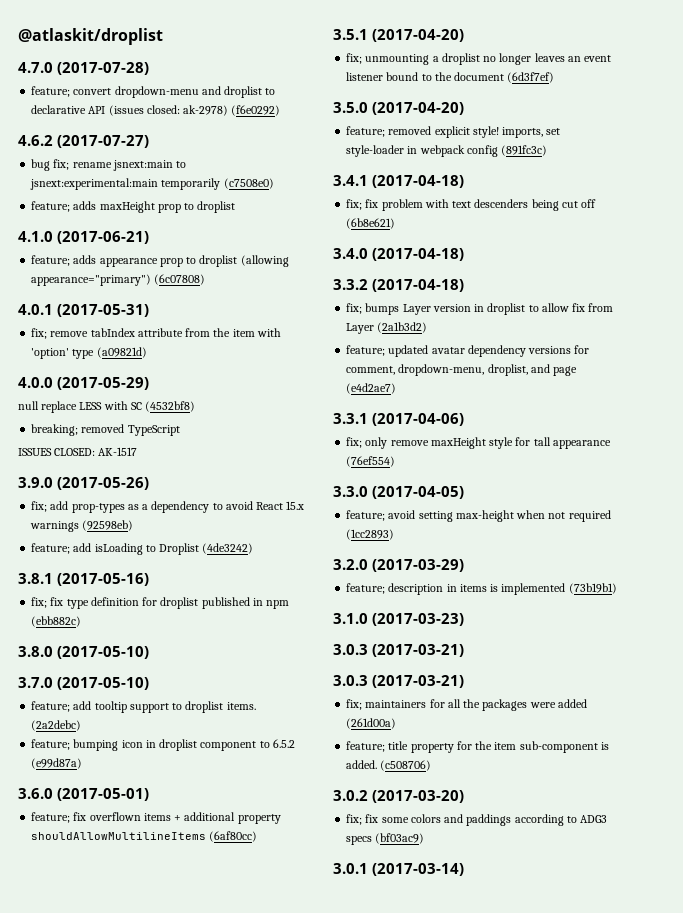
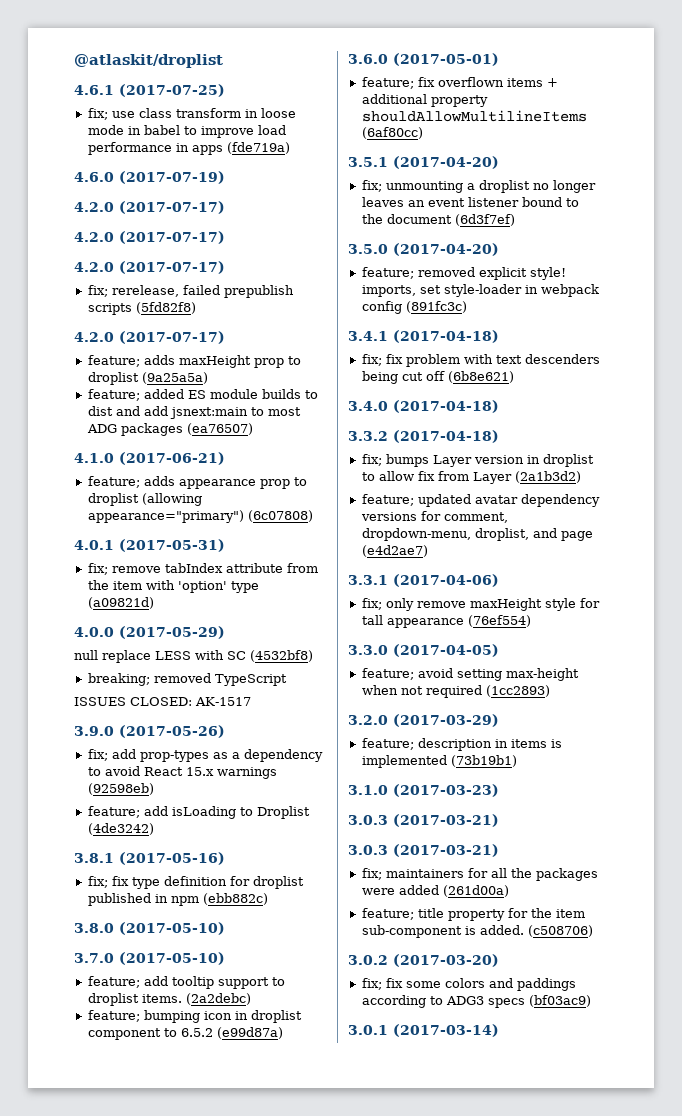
- 4.7.0 (2017-07-28)
- feature; convert dropdown-menu and droplist to declarative API (issues closed: ak-2978) (f6e0292)
- 4.6.2 (2017-07-27)
- bug fix; rename jsnext:main to jsnext:experimental:main temporarily (c7508e0)
+ 4.6.1 (2017-07-25)
+ fix; use class transform in loose mode in babel to improve load performance in apps (fde719a)
+ 4.6.0 (2017-07-19)
+ 4.2.0 (2017-07-17)
+ 4.2.0 (2017-07-17)
+ 4.2.0 (2017-07-17)
+ fix; rerelease, failed prepublish scripts (5fd82f8)
+ 4.2.0 (2017-07-17)
- feature; adds maxHeight prop to droplist
+ feature; adds maxHeight prop to droplist (9a25a5a)
+ feature; added ES module builds to dist and add jsnext:main to most ADG packages (ea76507)

